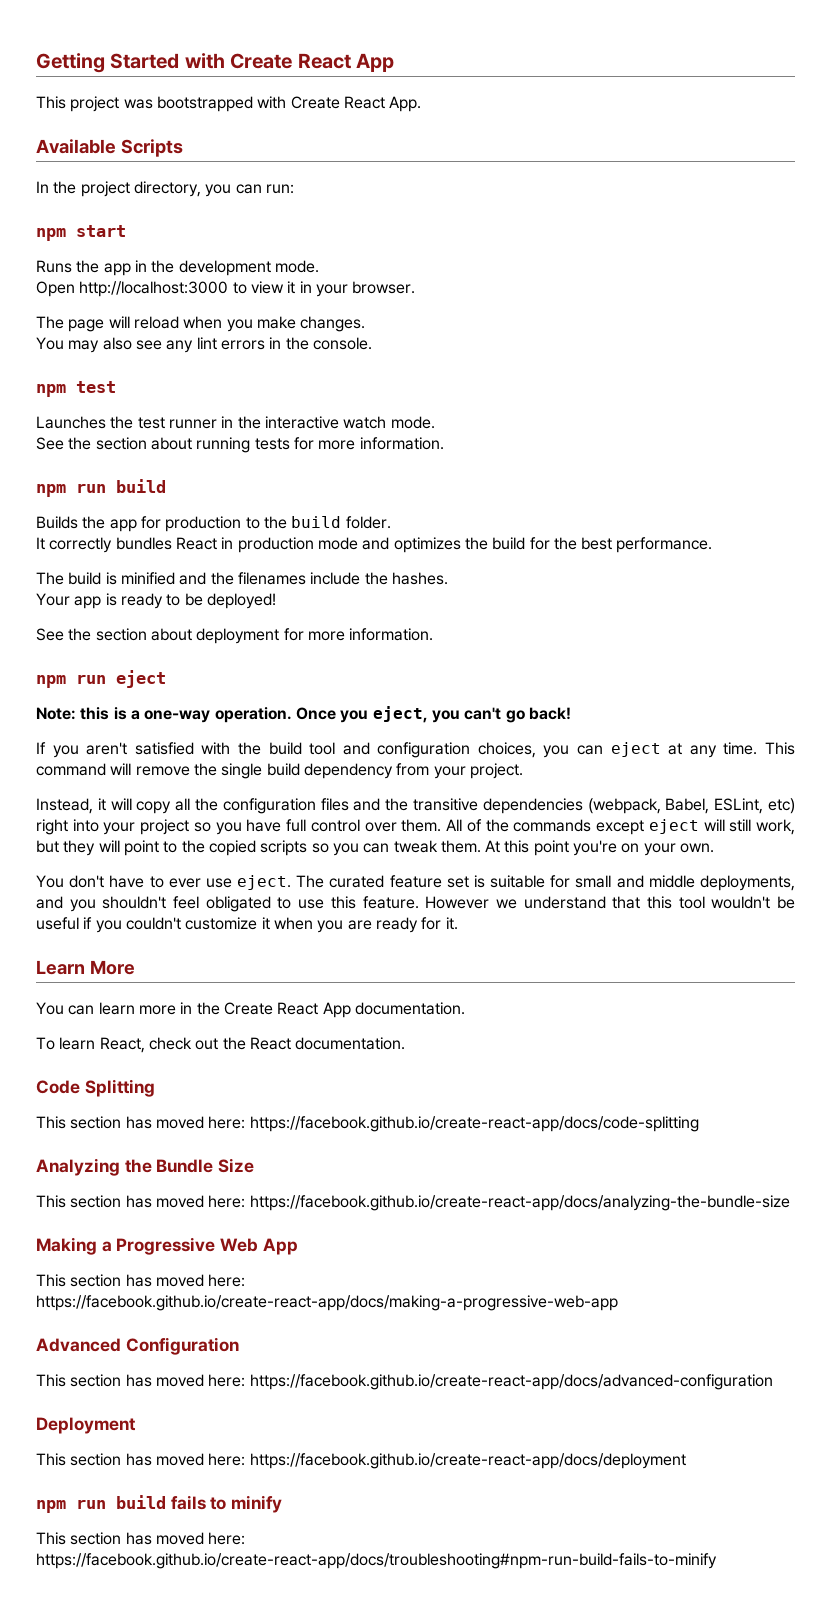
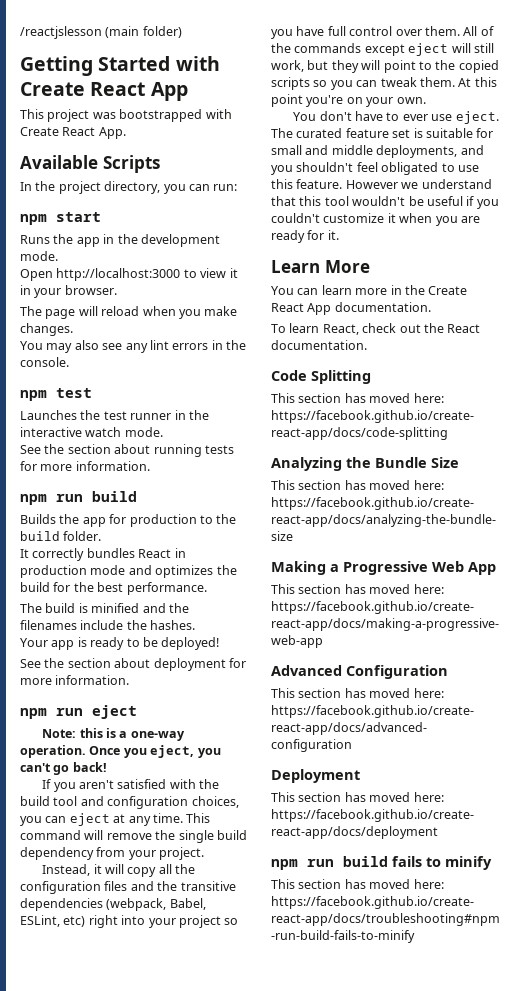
+ /reactjslesson (main folder)

